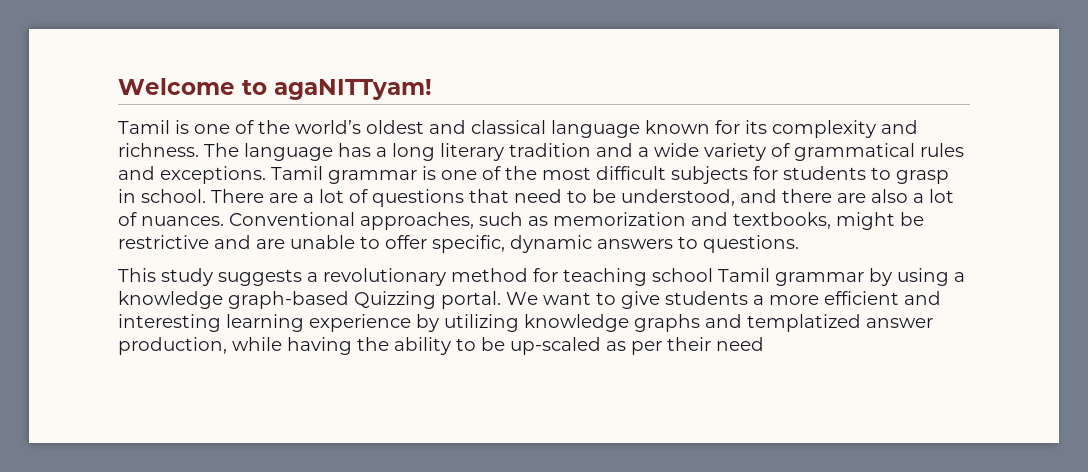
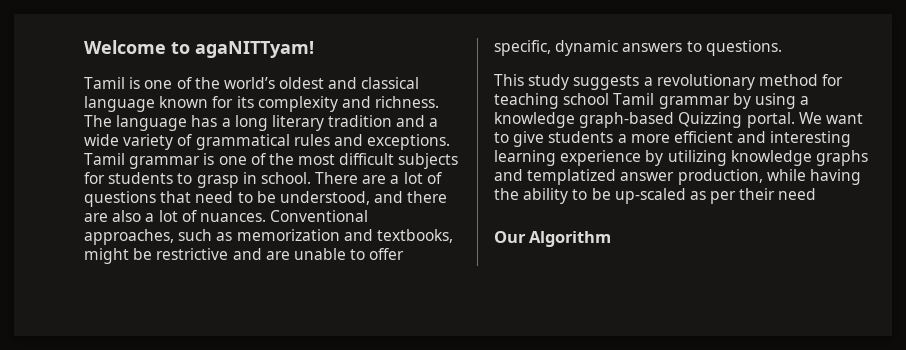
+ Our Algorithm

